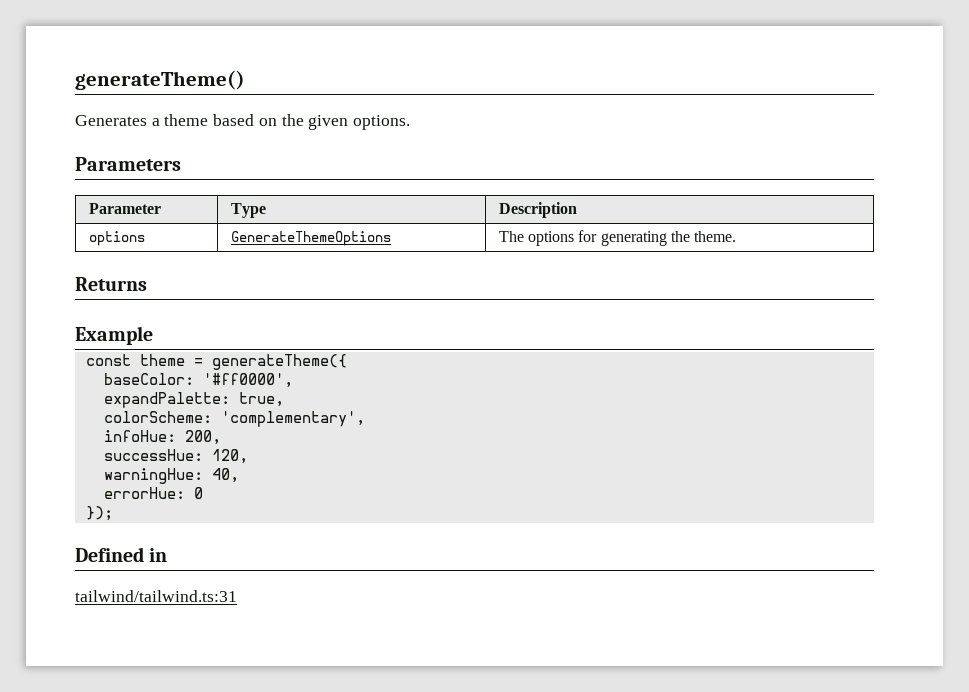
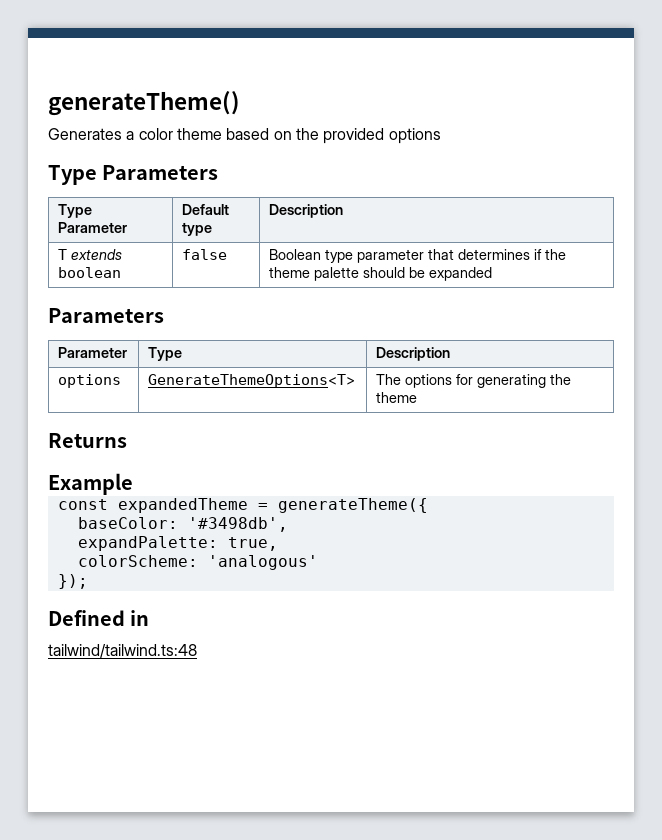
- Generates a theme based on the given options.
+ Generates a color theme based on the provided options
+ Type Parameters
+ Type Parameter | Default type | Description
+ T extends boolean | false | Boolean type parameter that determines if the theme palette should be expanded
- options | GenerateThemeOptions | The options for generating the theme.
+ options | GenerateThemeOptions<T> | The options for generating the theme
- const theme = generateTheme({
+ const expandedTheme = generateTheme({
- baseColor: '#ff0000',
+ baseColor: '#3498db',
- colorScheme: 'complementary',
- infoHue: 200,
- successHue: 120,
- warningHue: 40,
- errorHue: 0
+ colorScheme: 'analogous'
- tailwind/tailwind.ts:31
+ tailwind/tailwind.ts:48

